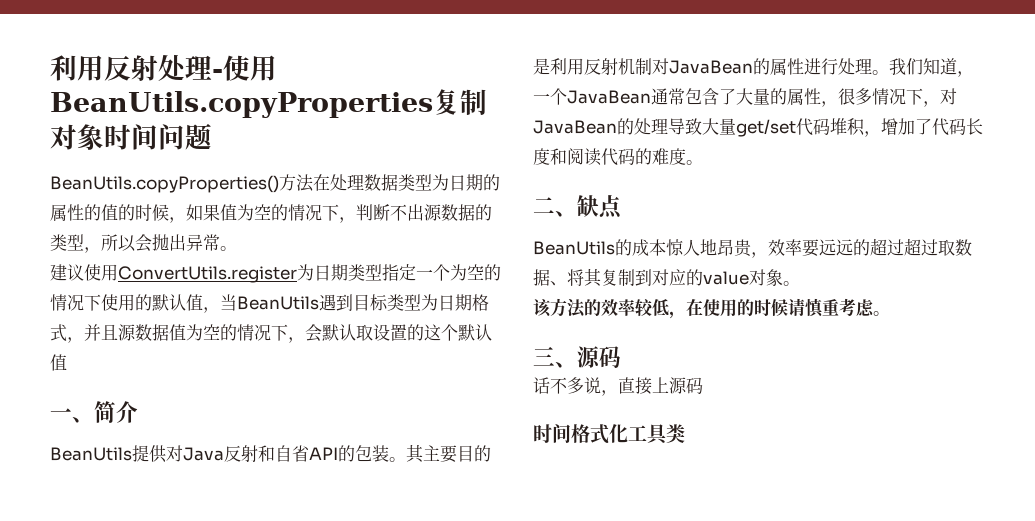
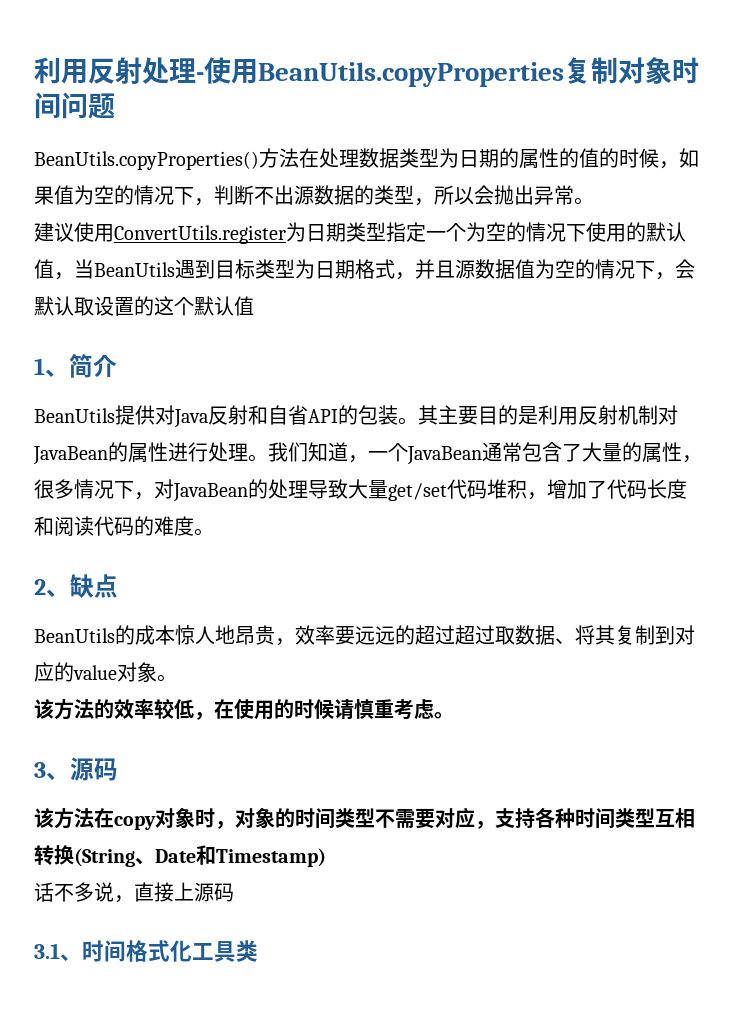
- 一、简介
+ 1、简介
- 二、缺点
+ 2、缺点
- 三、源码
+ 3、源码
+ 该方法在copy对象时，对象的时间类型不需要对应，支持各种时间类型互相转换(String、Date和Timestamp)
- 时间格式化工具类
+ 3.1、时间格式化工具类

